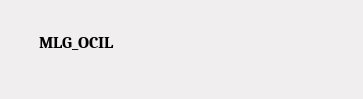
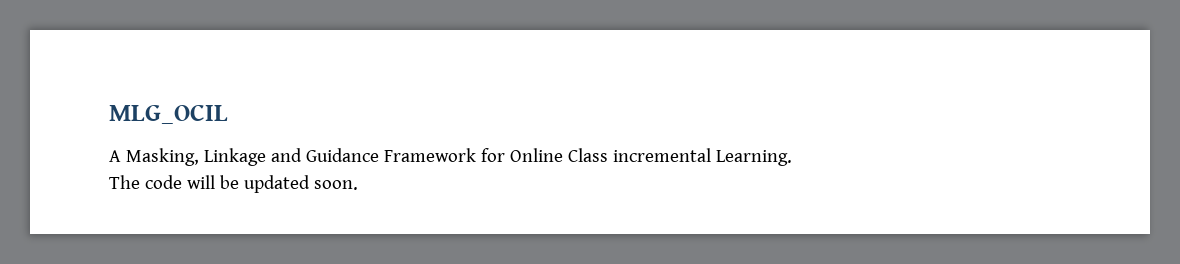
+ A Masking, Linkage and Guidance Framework for Online Class incremental Learning.
+ The code will be updated soon.

